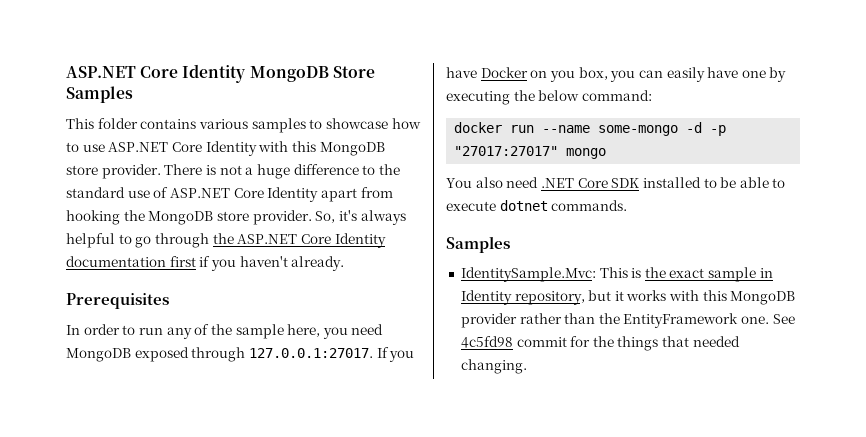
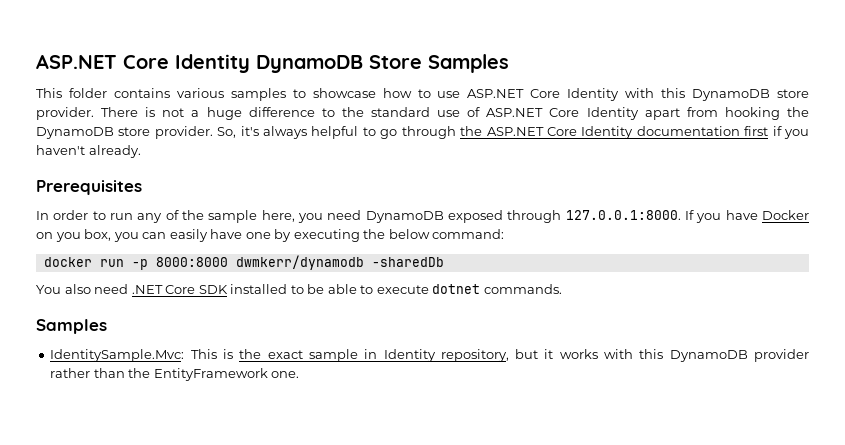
- ASP.NET Core Identity MongoDB Store Samples
+ ASP.NET Core Identity DynamoDB Store Samples
- This folder contains various samples to showcase how to use ASP.NET Core Identity with this MongoDB store provider.
+ This folder contains various samples to showcase how to use ASP.NET Core Identity with this DynamoDB store provider.
- There is not a huge difference to the standard use of ASP.NET Core Identity apart from hooking the MongoDB store provider.
+ There is not a huge difference to the standard use of ASP.NET Core Identity apart from hooking the DynamoDB store provider.
- In order to run any of the sample here, you need MongoDB exposed through 127.0.0.1:27017. If you have Docker on you box, you can easily have one by executing the below command:
+ In order to run any of the sample here, you need DynamoDB exposed through 127.0.0.1:8000. If you have Docker on you box, you can easily have one by executing the below command:
- docker run --name some-mongo -d -p "27017:27017" mongo
+ docker run -p 8000:8000 dwmkerr/dynamodb -sharedDb
- IdentitySample.Mvc: This is the exact sample in Identity repository, but it works with this MongoDB provider rather than the EntityFramework one. See 4c5fd98 commit for the things that needed changing.
+ IdentitySample.Mvc: This is the exact sample in Identity repository, but it works with this DynamoDB provider rather than the EntityFramework one.

